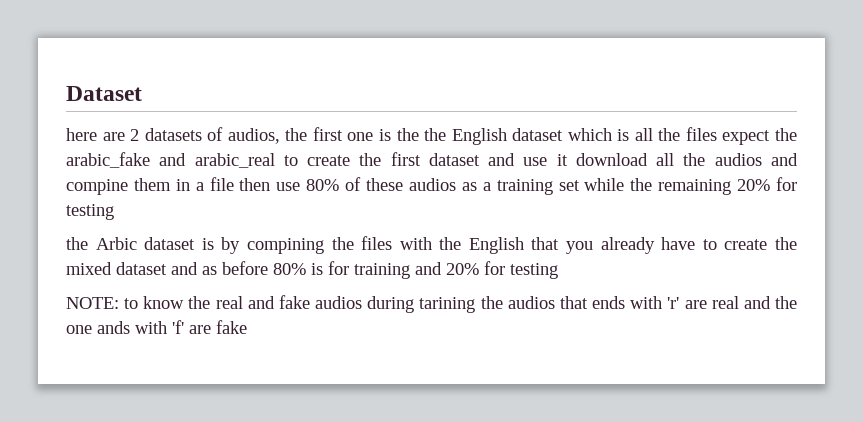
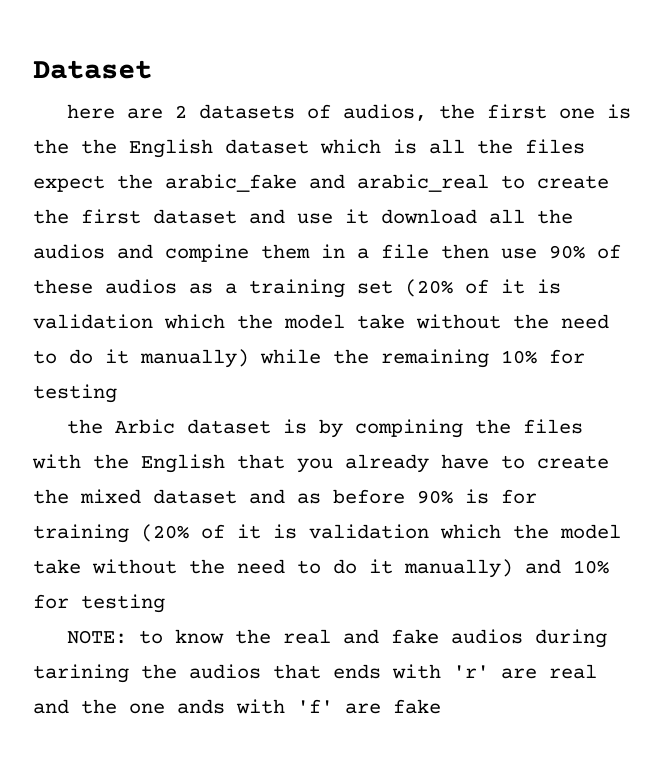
- here are 2 datasets of audios, the first one is the the English dataset which is all the files expect the arabic_fake and arabic_real to create the first dataset and use it download all the audios and compine them in a file then use 80% of these audios as a training set while the remaining 20% for testing
+ here are 2 datasets of audios, the first one is the the English dataset which is all the files expect the arabic_fake and arabic_real to create the first dataset and use it download all the audios and compine them in a file then use 90% of these audios as a training set (20% of it is validation which the model take without the need to do it manually) while the remaining 10% for testing
- the Arbic dataset is by compining the files with the English that you already have to create the mixed dataset and as before 80% is for training and 20% for testing
+ the Arbic dataset is by compining the files with the English that you already have to create the mixed dataset and as before 90% is for training (20% of it is validation which the model take without the need to do it manually) and 10% for testing

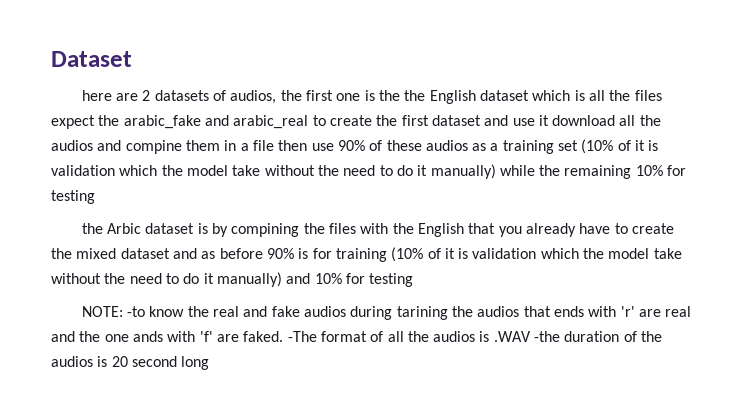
- here are 2 datasets of audios, the first one is the the English dataset which is all the files expect the arabic_fake and arabic_real to create the first dataset and use it download all the audios and compine them in a file then use 90% of these audios as a training set (20% of it is validation which the model take without the need to do it manually) while the remaining 10% for testing
+ here are 2 datasets of audios, the first one is the the English dataset which is all the files expect the arabic_fake and arabic_real to create the first dataset and use it download all the audios and compine them in a file then use 90% of these audios as a training set (10% of it is validation which the model take without the need to do it manually) while the remaining 10% for testing
- the Arbic dataset is by compining the files with the English that you already have to create the mixed dataset and as before 90% is for training (20% of it is validation which the model take without the need to do it manually) and 10% for testing
+ the Arbic dataset is by compining the files with the English that you already have to create the mixed dataset and as before 90% is for training (10% of it is validation which the model take without the need to do it manually) and 10% for testing
- NOTE: to know the real and fake audios during tarining the audios that ends with 'r' are real and the one ands with 'f' are fake
+ NOTE: -to know the real and fake audios during tarining the audios that ends with 'r' are real and the one ands with 'f' are faked. -The format of all the audios is .WAV -the duration of the audios is 20 second long

